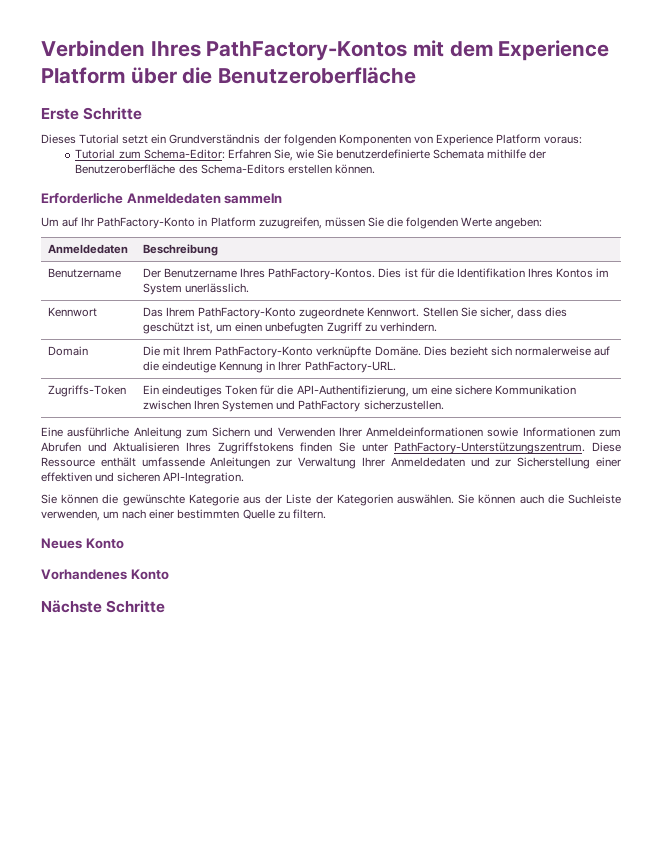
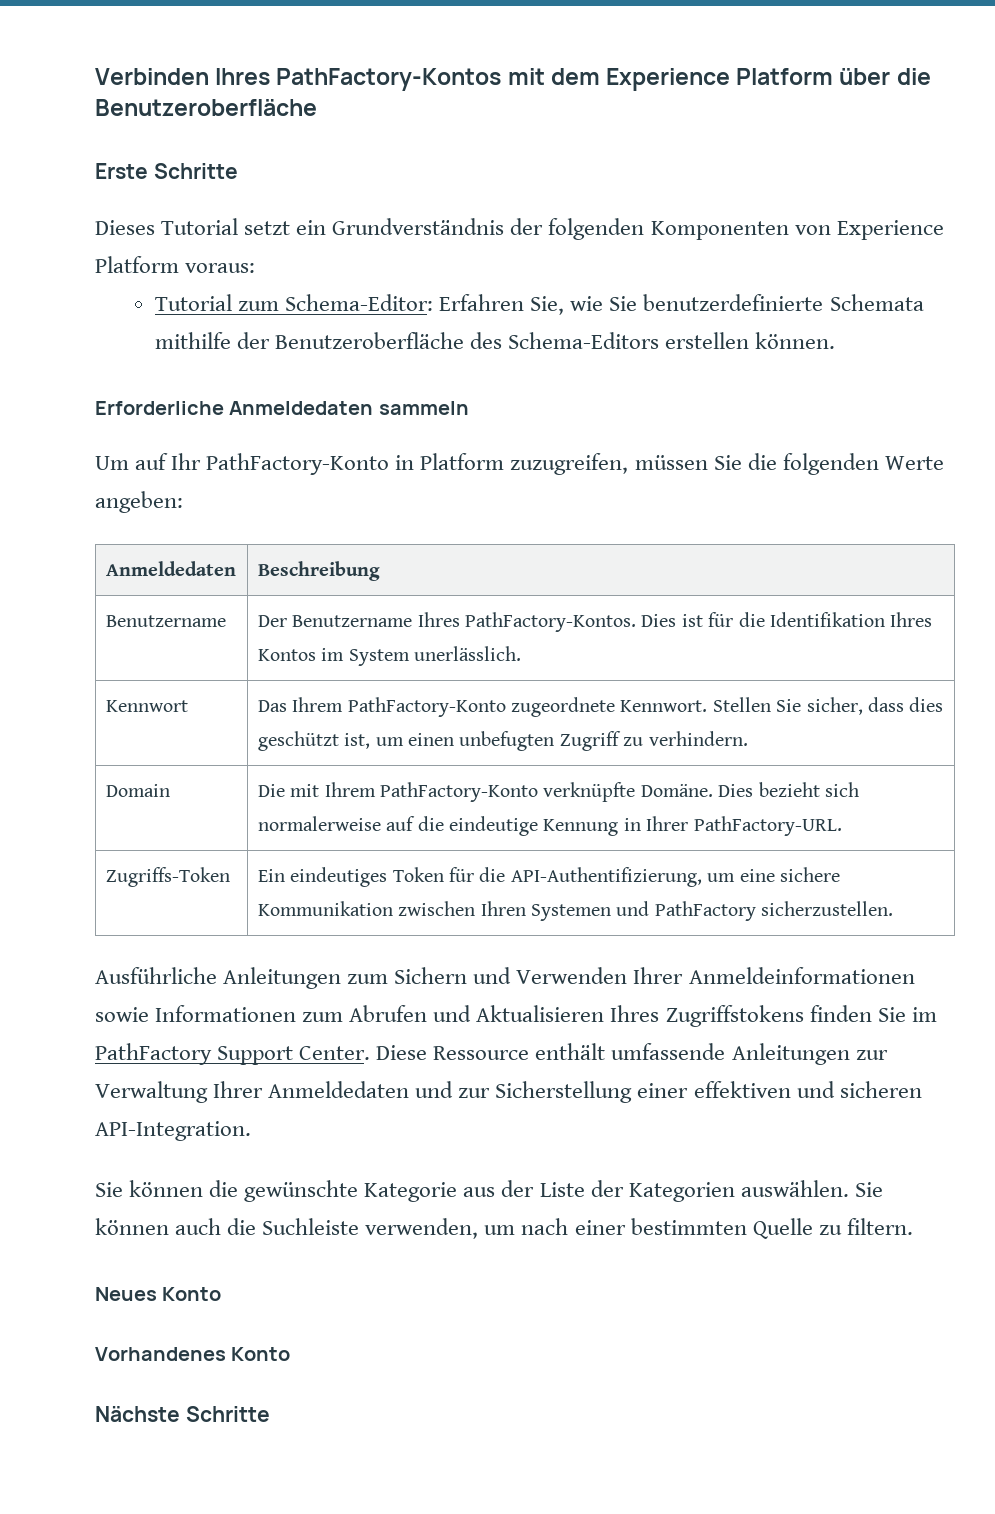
- Eine ausführliche Anleitung zum Sichern und Verwenden Ihrer Anmeldeinformationen sowie Informationen zum Abrufen und Aktualisieren Ihres Zugriffstokens finden Sie unter PathFactory-Unterstützungszentrum.
+ Ausführliche Anleitungen zum Sichern und Verwenden Ihrer Anmeldeinformationen sowie Informationen zum Abrufen und Aktualisieren Ihres Zugriffstokens finden Sie im PathFactory Support Center.

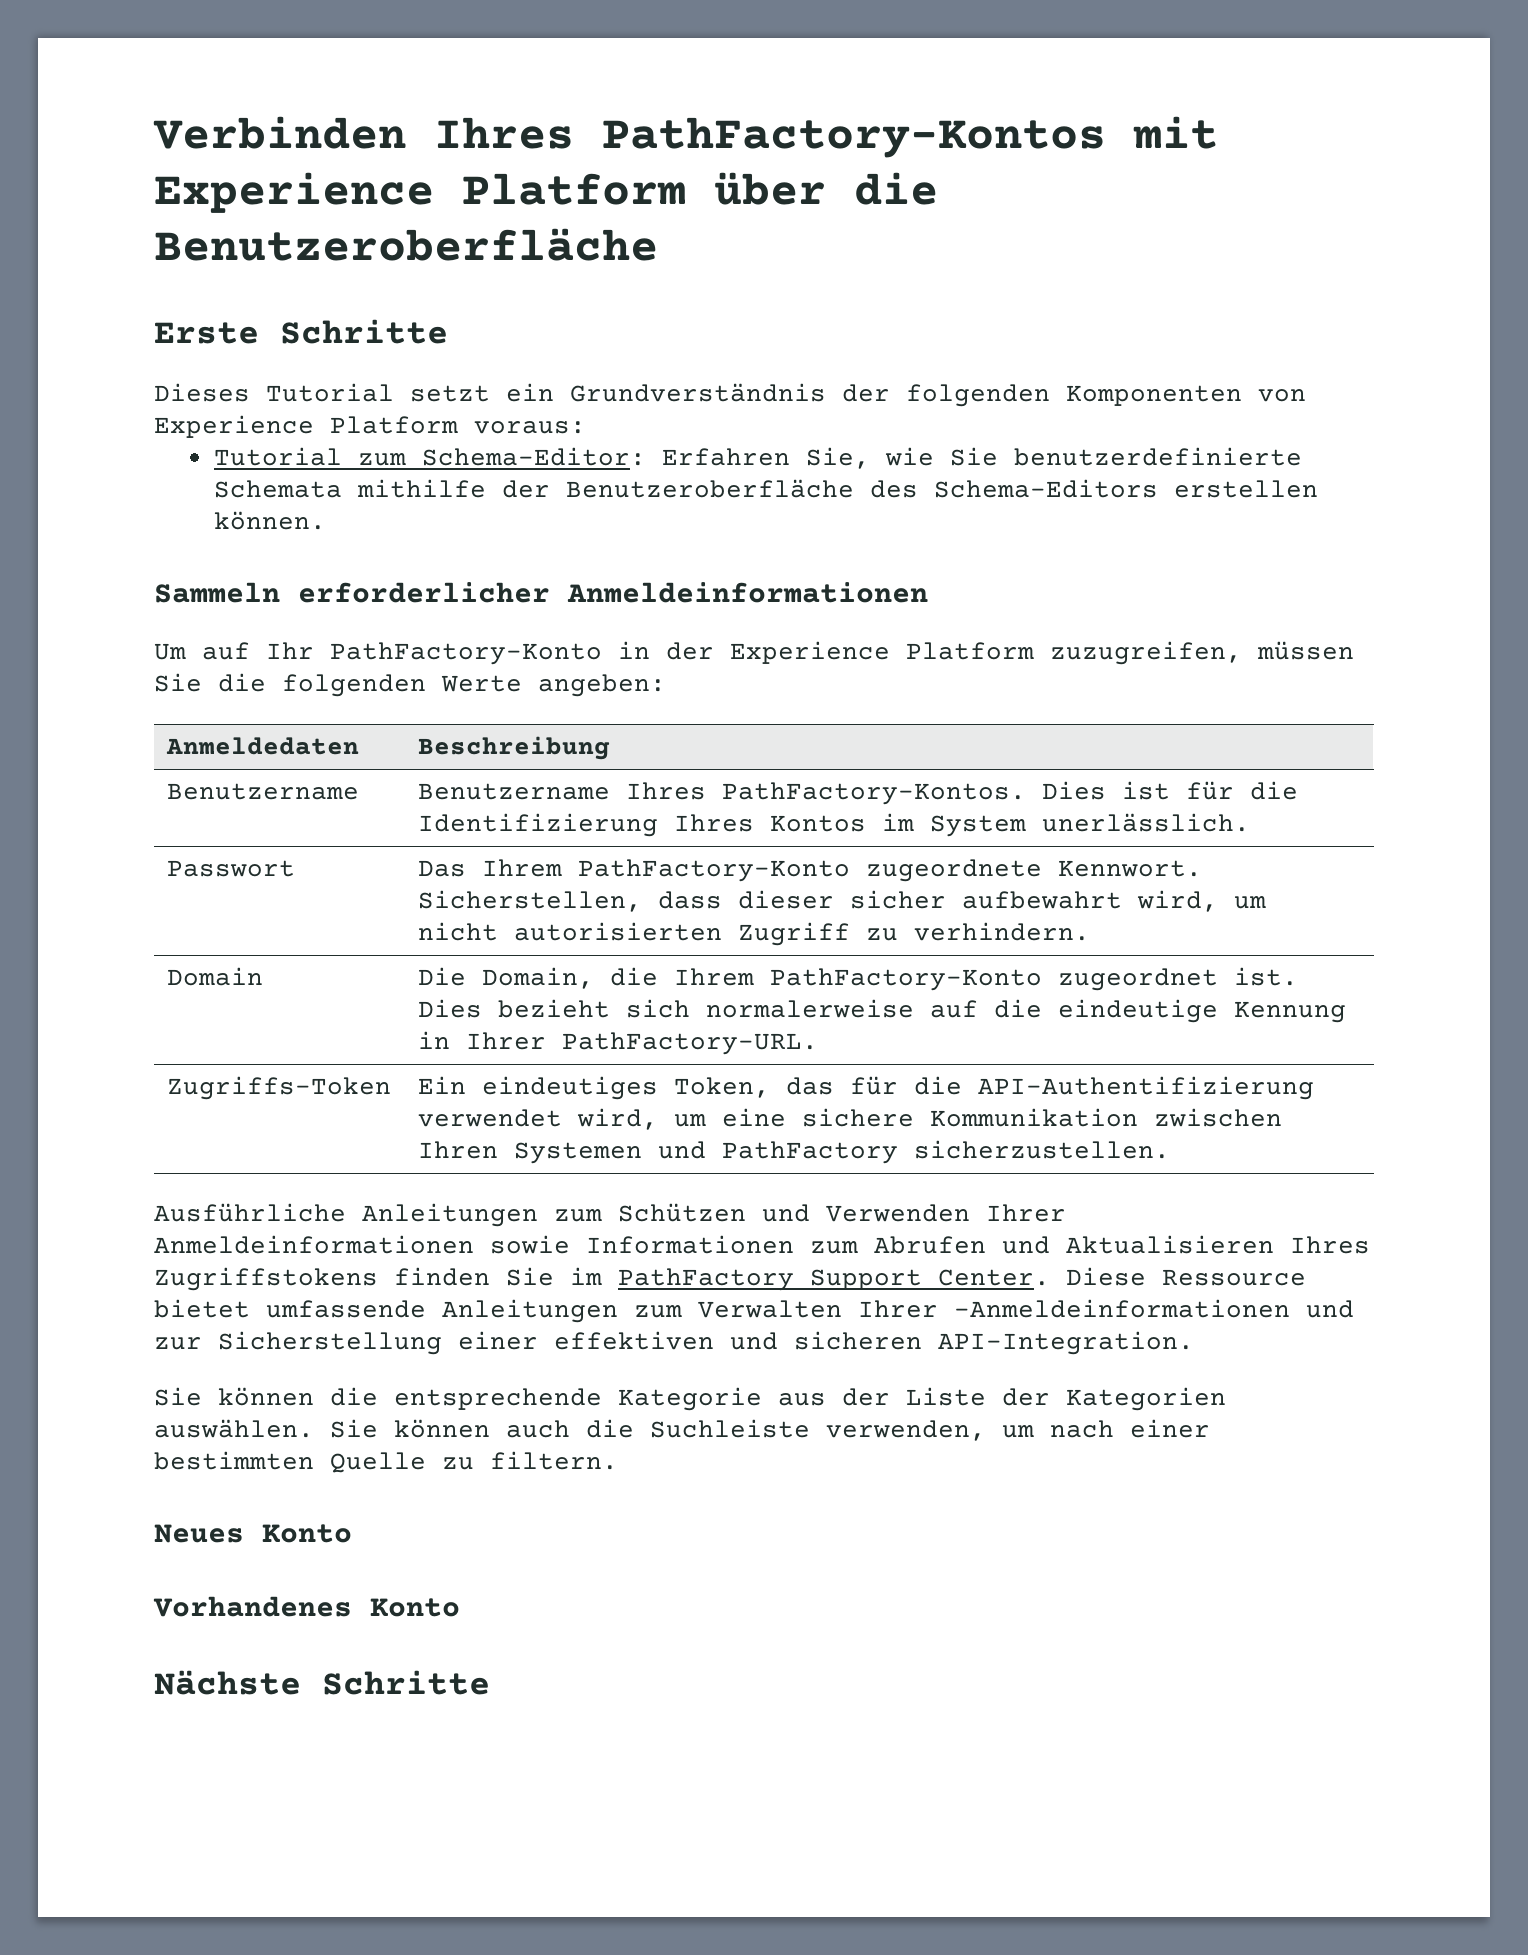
- Verbinden Ihres PathFactory-Kontos mit dem Experience Platform über die Benutzeroberfläche
+ Verbinden Ihres PathFactory-Kontos mit Experience Platform über die Benutzeroberfläche
- Erforderliche Anmeldedaten sammeln
+ Sammeln erforderlicher Anmeldeinformationen
- Um auf Ihr PathFactory-Konto in Platform zuzugreifen, müssen Sie die folgenden Werte angeben:
+ Um auf Ihr PathFactory-Konto in der Experience Platform zuzugreifen, müssen Sie die folgenden Werte angeben:
- Benutzername | Der Benutzername Ihres PathFactory-Kontos. Dies ist für die Identifikation Ihres Kontos im System unerlässlich.
+ Benutzername | Benutzername Ihres PathFactory-Kontos. Dies ist für die Identifizierung Ihres Kontos im System unerlässlich.
- Kennwort | Das Ihrem PathFactory-Konto zugeordnete Kennwort. Stellen Sie sicher, dass dies geschützt ist, um einen unbefugten Zugriff zu verhindern.
+ Passwort | Das Ihrem PathFactory-Konto zugeordnete Kennwort. Sicherstellen, dass dieser sicher aufbewahrt wird, um nicht autorisierten Zugriff zu verhindern.
- Domain | Die mit Ihrem PathFactory-Konto verknüpfte Domäne. Dies bezieht sich normalerweise auf die eindeutige Kennung in Ihrer PathFactory-URL.
+ Domain | Die Domain, die Ihrem PathFactory-Konto zugeordnet ist. Dies bezieht sich normalerweise auf die eindeutige Kennung in Ihrer PathFactory-URL.
- Zugriffs-Token | Ein eindeutiges Token für die API-Authentifizierung, um eine sichere Kommunikation zwischen Ihren Systemen und PathFactory sicherzustellen.
+ Zugriffs-Token | Ein eindeutiges Token, das für die API-Authentifizierung verwendet wird, um eine sichere Kommunikation zwischen Ihren Systemen und PathFactory sicherzustellen.
- Ausführliche Anleitungen zum Sichern und Verwenden Ihrer Anmeldeinformationen sowie Informationen zum Abrufen und Aktualisieren Ihres Zugriffstokens finden Sie im PathFactory Support Center.
+ Ausführliche Anleitungen zum Schützen und Verwenden Ihrer Anmeldeinformationen sowie Informationen zum Abrufen und Aktualisieren Ihres Zugriffstokens finden Sie im PathFactory Support Center.
- Diese Ressource enthält umfassende Anleitungen zur Verwaltung Ihrer Anmeldedaten und zur Sicherstellung einer effektiven und sicheren API-Integration.
+ Diese Ressource bietet umfassende Anleitungen zum Verwalten Ihrer -Anmeldeinformationen und zur Sicherstellung einer effektiven und sicheren API-Integration.
- Sie können die gewünschte Kategorie aus der Liste der Kategorien auswählen.
+ Sie können die entsprechende Kategorie aus der Liste der Kategorien auswählen.

